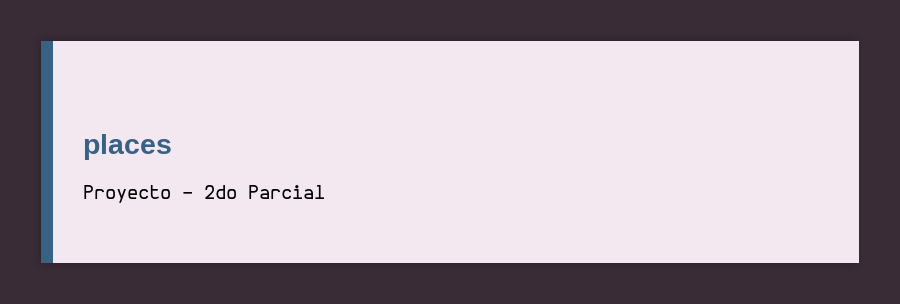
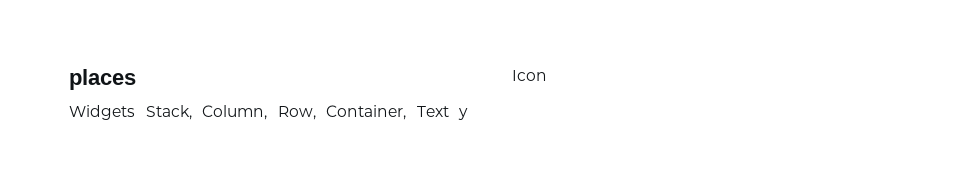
- Proyecto - 2do Parcial
+ Widgets Stack, Column, Row, Container, Text y Icon

